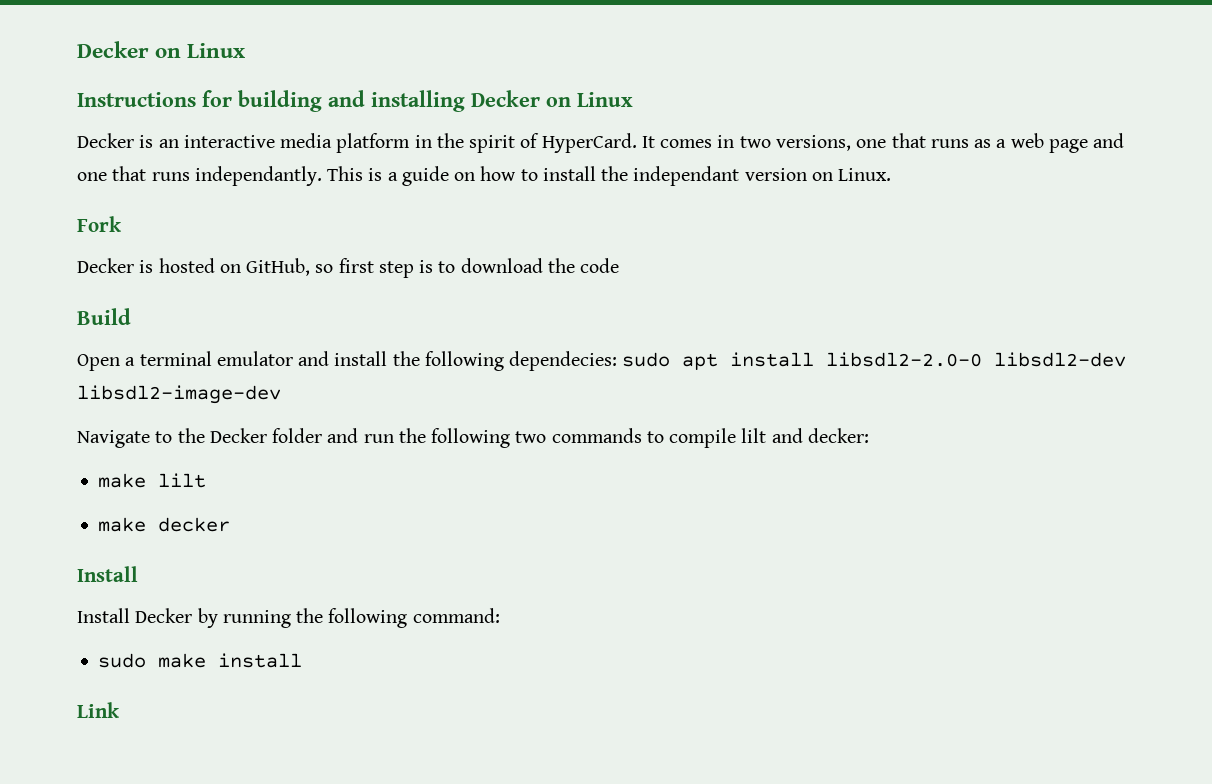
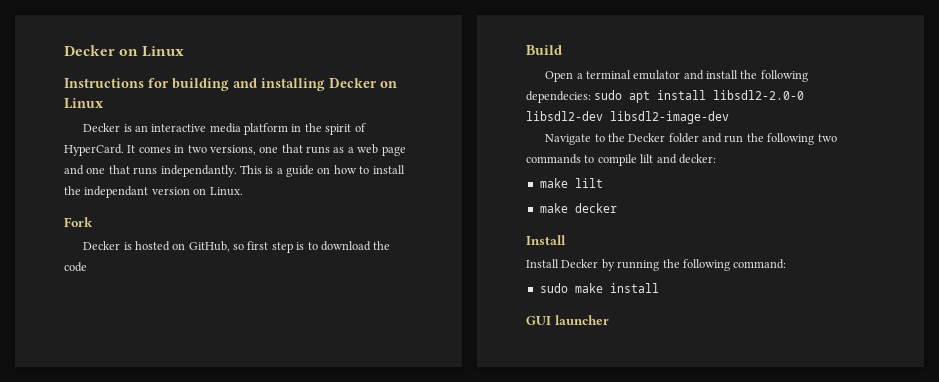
- Link
+ GUI launcher

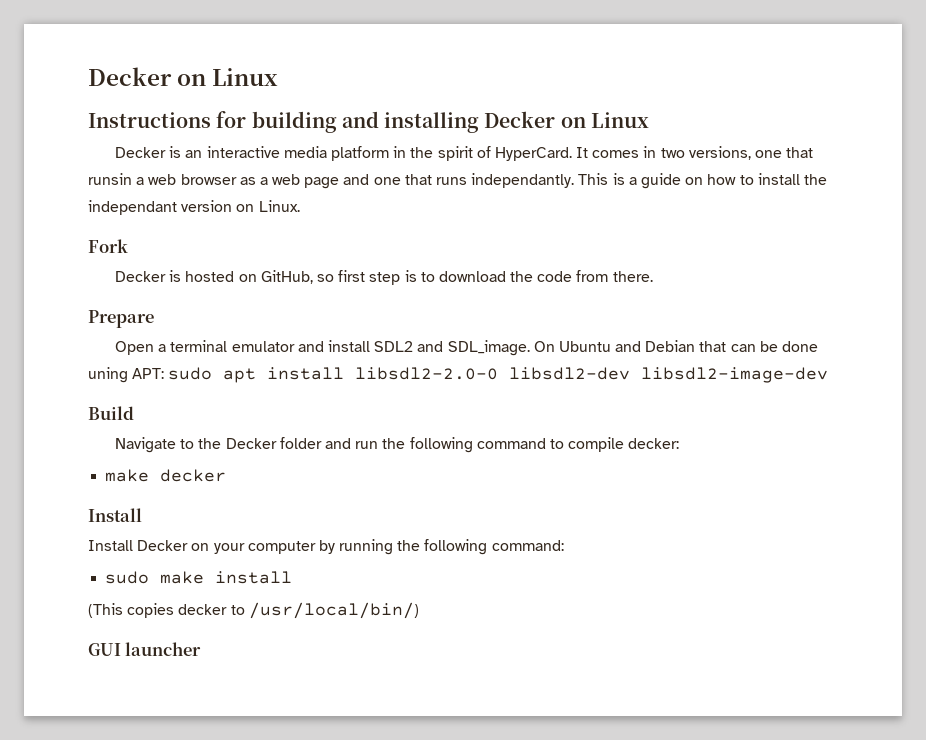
- It comes in two versions, one that runs as a web page and one that runs independantly.
+ It comes in two versions, one that runsin a web browser as a web page and one that runs independantly.
- Decker is hosted on GitHub, so first step is to download the code
- Build
+ Decker is hosted on GitHub, so first step is to download the code from there.
+ Prepare
- Open a terminal emulator and install the following dependecies: sudo apt install libsdl2-2.0-0 libsdl2-dev libsdl2-image-dev
+ Open a terminal emulator and install SDL2 and SDL_image. On Ubuntu and Debian that can be done uning APT: sudo apt install libsdl2-2.0-0 libsdl2-dev libsdl2-image-dev
+ Build
- Navigate to the Decker folder and run the following two commands to compile lilt and decker:
+ Navigate to the Decker folder and run the following command to compile decker:
- make lilt
- Install Decker by running the following command:
+ Install Decker on your computer by running the following command:
+ (This copies decker to /usr/local/bin/)

